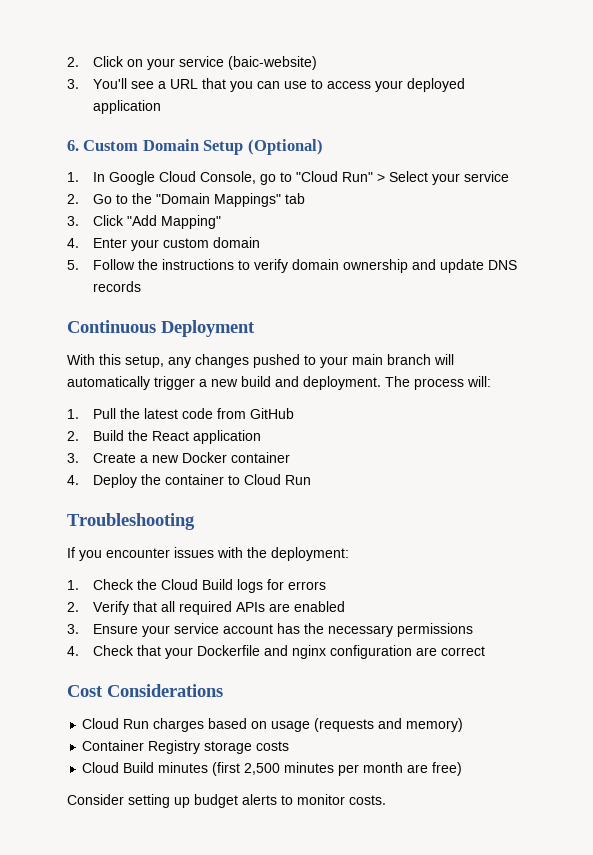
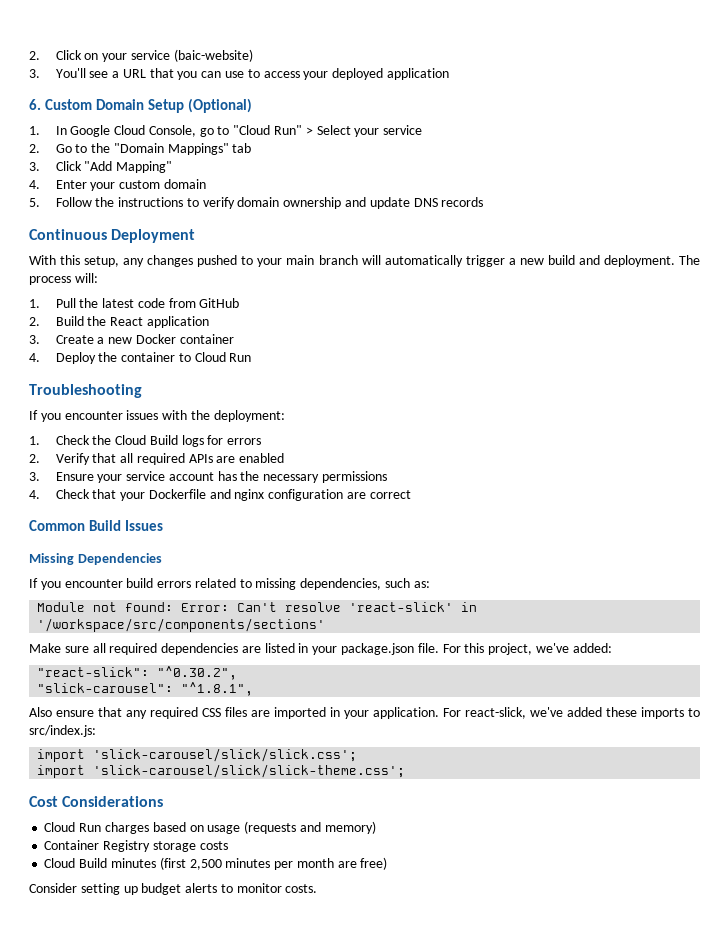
+ Common Build Issues
+ Missing Dependencies
+ If you encounter build errors related to missing dependencies, such as:
+ Module not found: Error: Can't resolve 'react-slick' in '/workspace/src/components/sections'
+ Make sure all required dependencies are listed in your package.json file. For this project, we've added:
+ "react-slick": "^0.30.2",
+ "slick-carousel": "^1.8.1",
+ Also ensure that any required CSS files are imported in your application. For react-slick, we've added these imports to src/index.js:
+ import 'slick-carousel/slick/slick.css';
+ import 'slick-carousel/slick/slick-theme.css';

